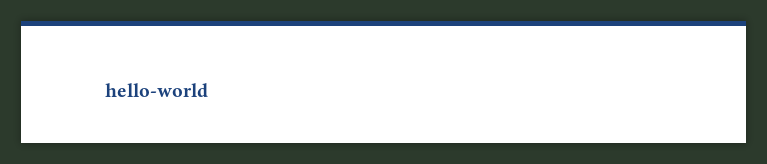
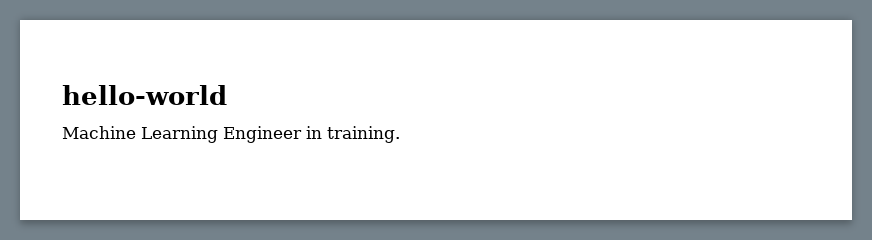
+ Machine Learning Engineer in training.

